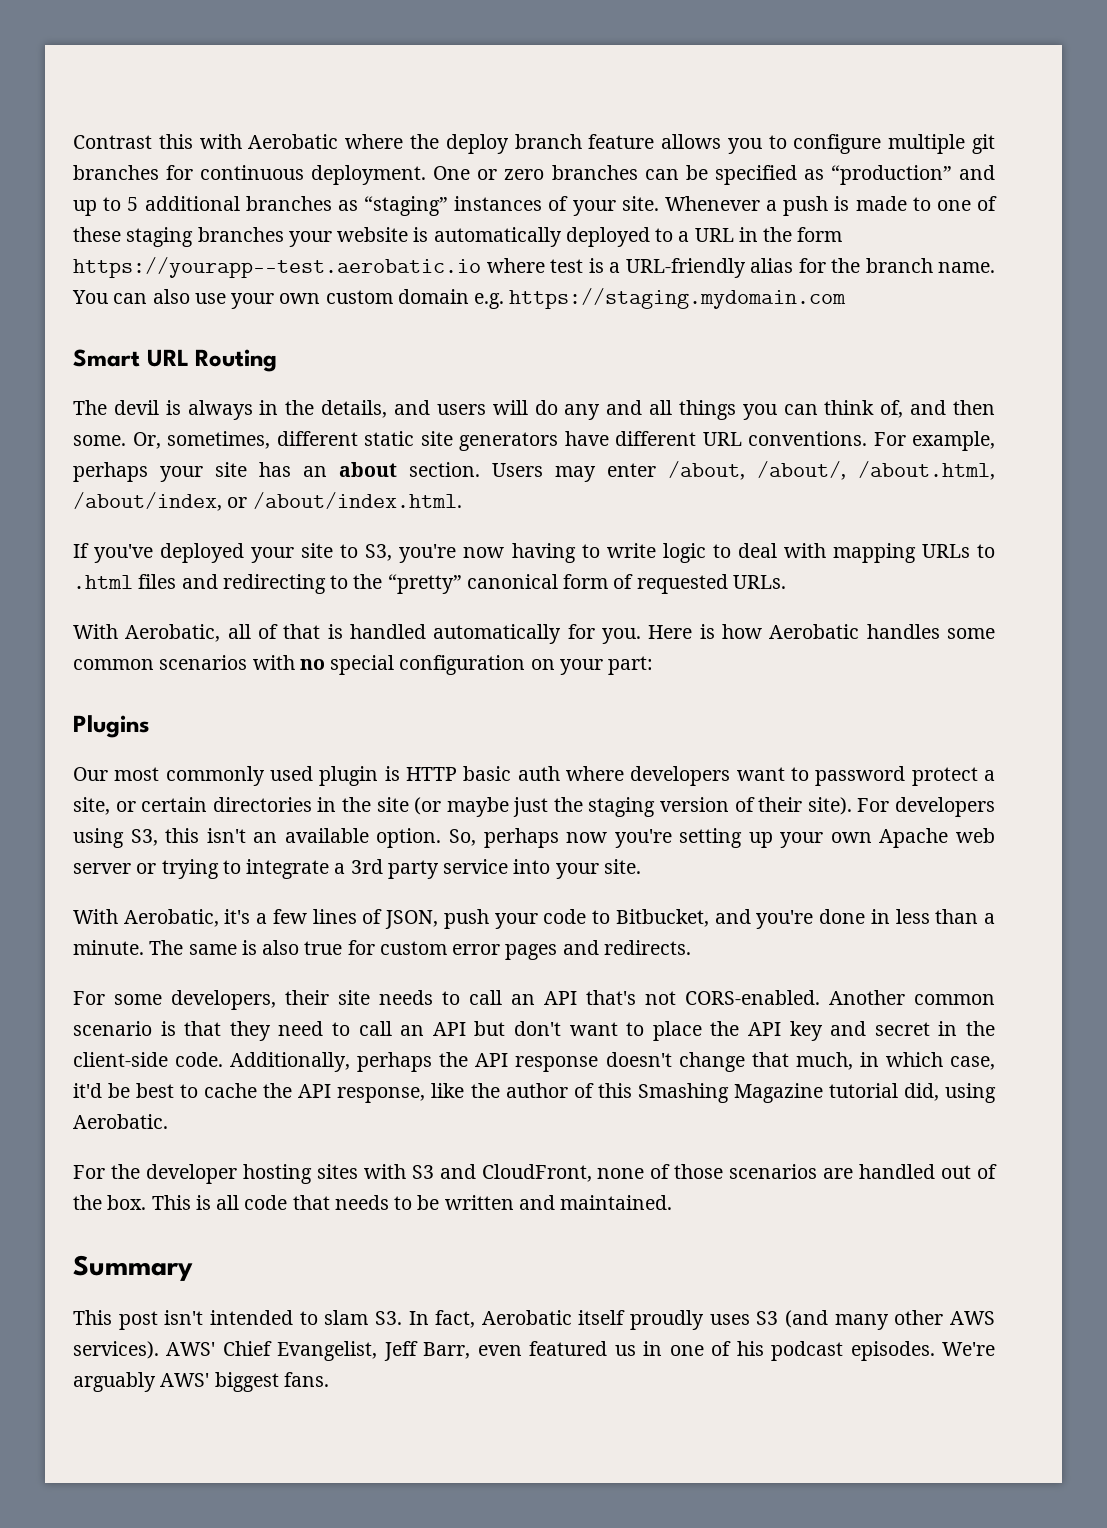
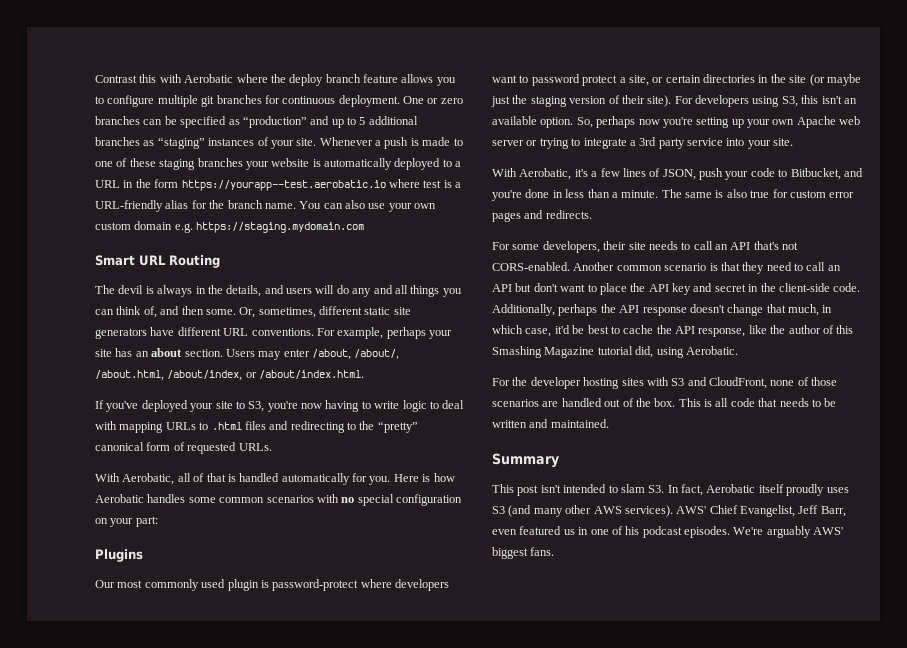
- Our most commonly used plugin is HTTP basic auth where developers want to password protect a site, or certain directories in the site (or maybe just the staging version of their site).
+ Our most commonly used plugin is password-protect where developers want to password protect a site, or certain directories in the site (or maybe just the staging version of their site).

